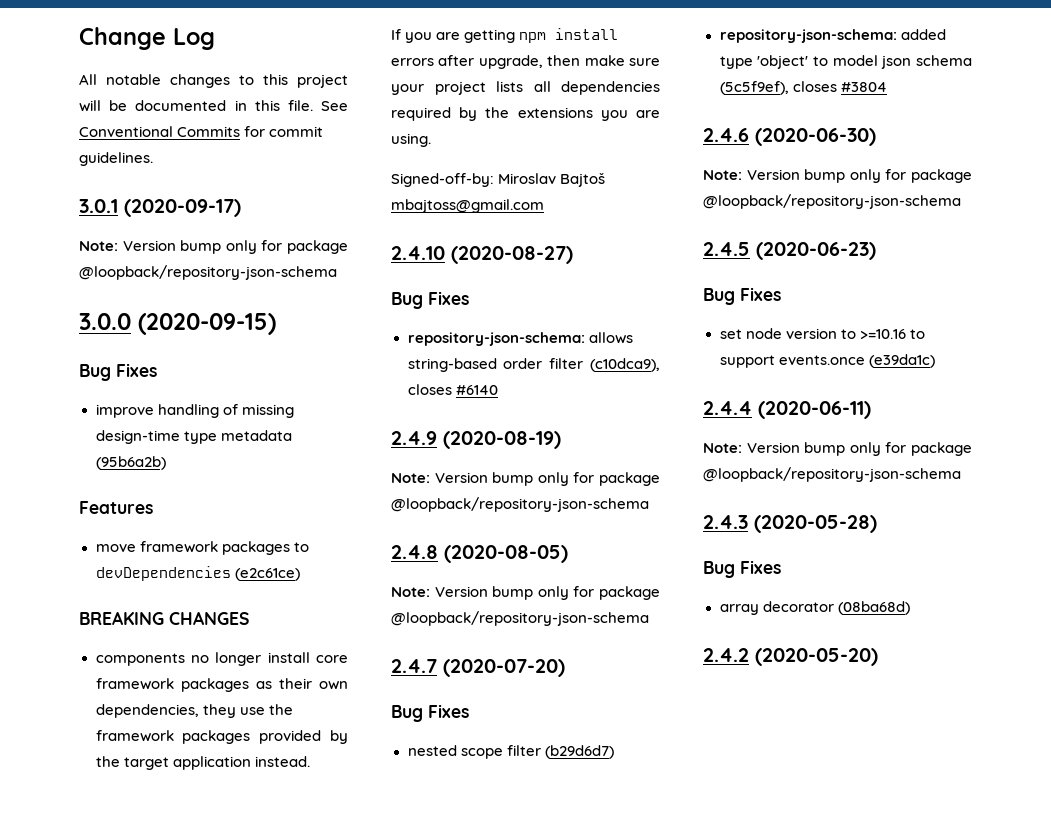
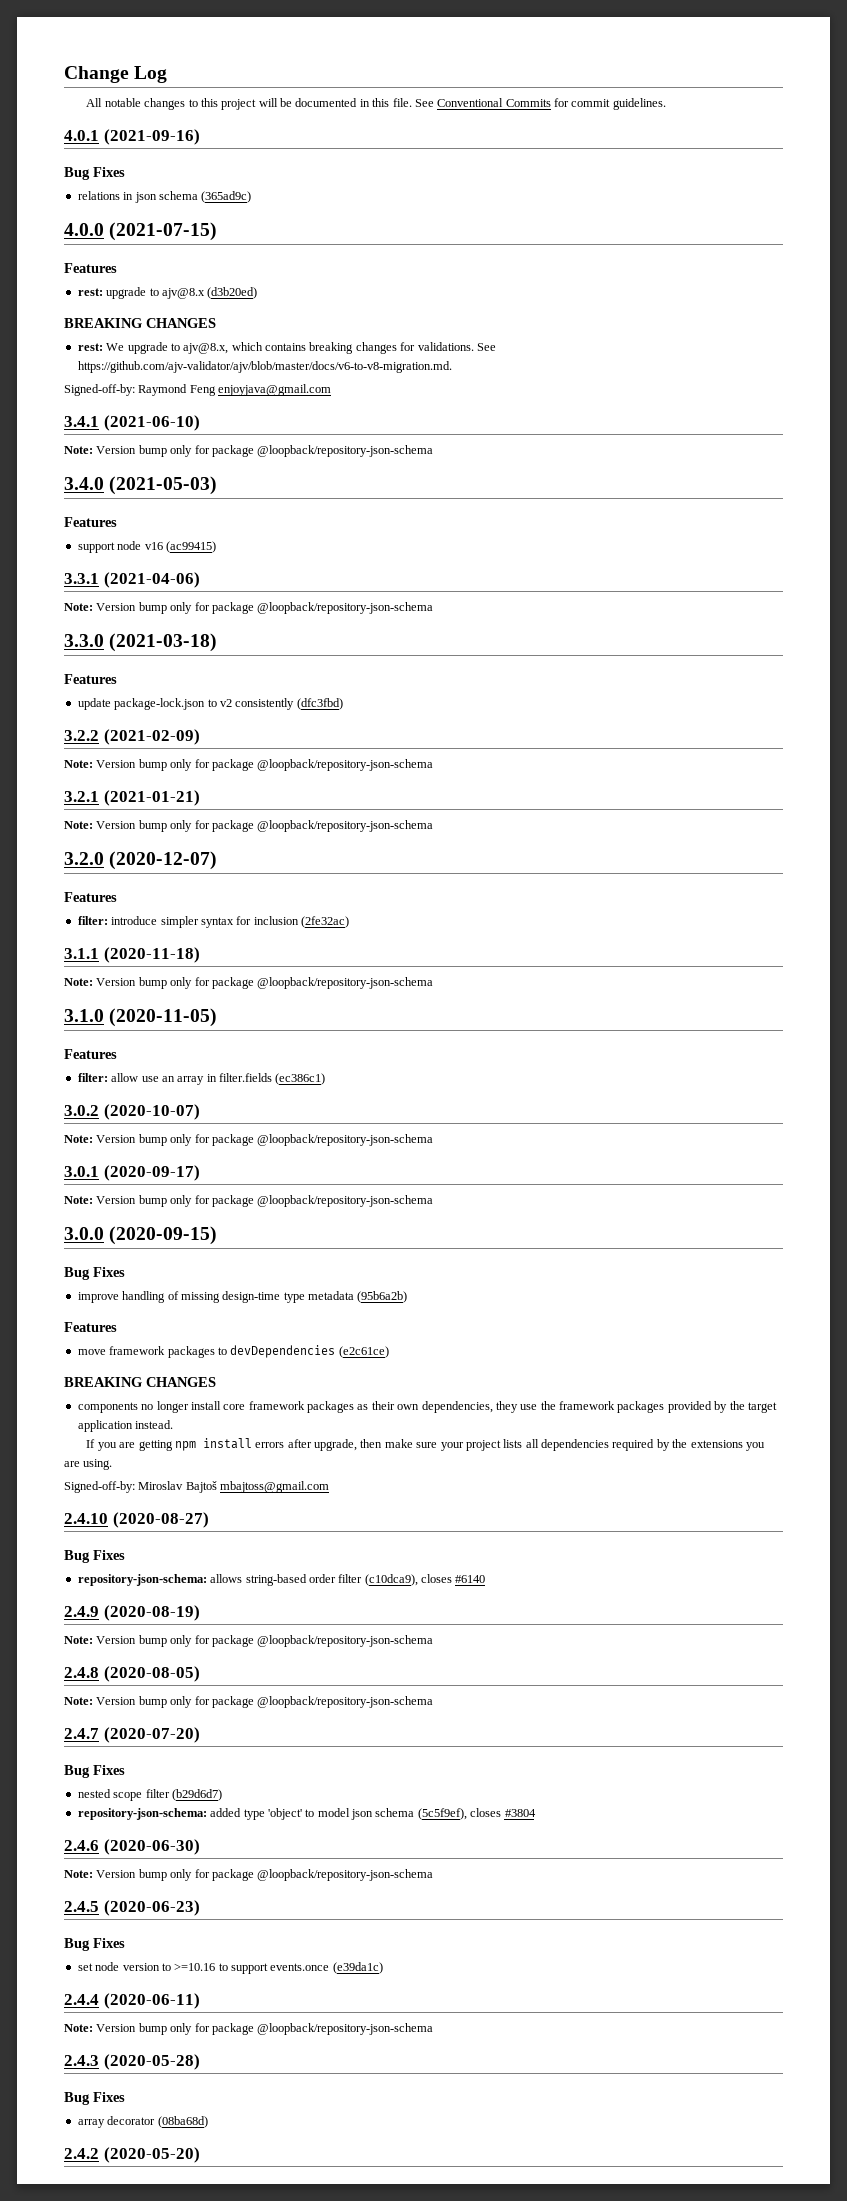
+ 4.0.1 (2021-09-16)
+ Bug Fixes
+ relations in json schema (365ad9c)
+ 4.0.0 (2021-07-15)
+ Features
+ rest: upgrade to ajv@8.x (d3b20ed)
+ BREAKING CHANGES
+ rest: We upgrade to ajv@8.x, which contains breaking changes for validations. See https://github.com/ajv-validator/ajv/blob/master/docs/v6-to-v8-migration.md.
+ Signed-off-by: Raymond Feng enjoyjava@gmail.com
+ 3.4.1 (2021-06-10)
+ Note: Version bump only for package @loopback/repository-json-schema
+ 3.4.0 (2021-05-03)
+ Features
+ support node v16 (ac99415)
+ 3.3.1 (2021-04-06)
+ Note: Version bump only for package @loopback/repository-json-schema
+ 3.3.0 (2021-03-18)
+ Features
+ update package-lock.json to v2 consistently (dfc3fbd)
+ 3.2.2 (2021-02-09)
+ Note: Version bump only for package @loopback/repository-json-schema
+ 3.2.1 (2021-01-21)
+ Note: Version bump only for package @loopback/repository-json-schema
+ 3.2.0 (2020-12-07)
+ Features
+ filter: introduce simpler syntax for inclusion (2fe32ac)
+ 3.1.1 (2020-11-18)
+ Note: Version bump only for package @loopback/repository-json-schema
+ 3.1.0 (2020-11-05)
+ Features
+ filter: allow use an array in filter.fields (ec386c1)
+ 3.0.2 (2020-10-07)
+ Note: Version bump only for package @loopback/repository-json-schema

